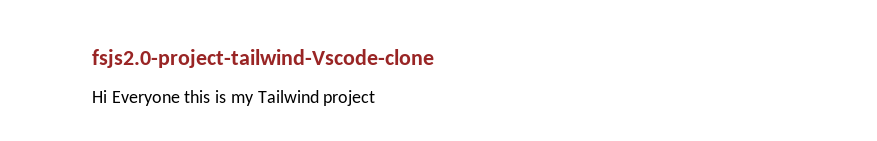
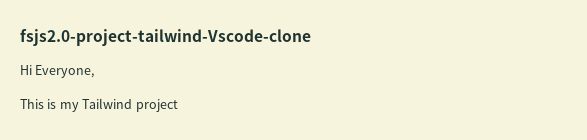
- Hi Everyone this is my Tailwind project
+ Hi Everyone,
+ This is my Tailwind project

